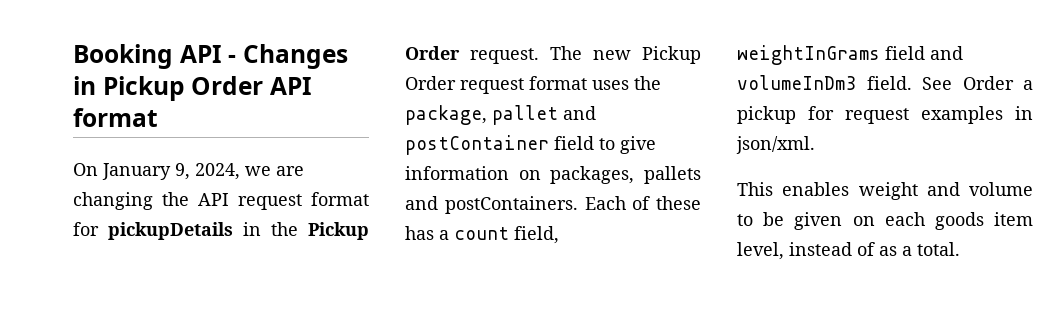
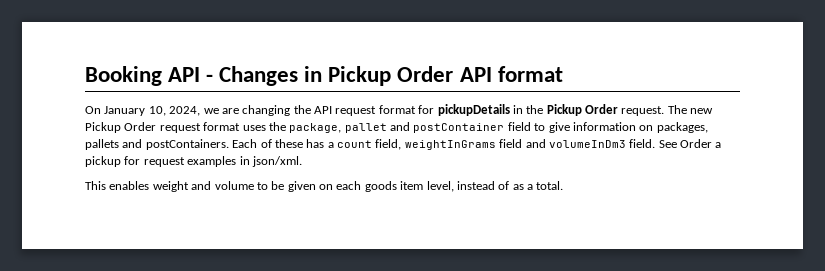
- On January 9, 2024, we are changing the API request format for pickupDetails in the Pickup Order request.
+ On January 10, 2024, we are changing the API request format for pickupDetails in the Pickup Order request.

